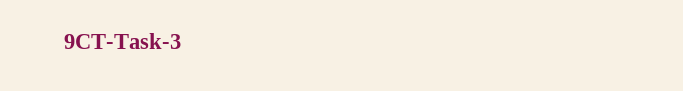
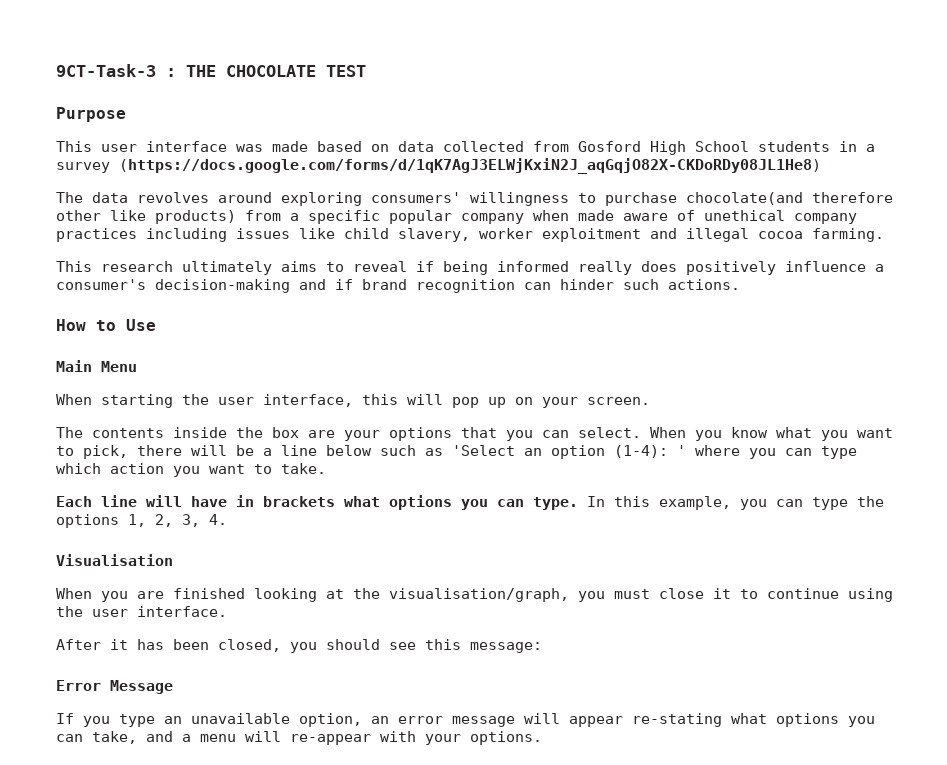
- 9CT-Task-3
+ 9CT-Task-3 : THE CHOCOLATE TEST
+ Purpose
+ This user interface was made based on data collected from Gosford High School students in a survey (https://docs.google.com/forms/d/1qK7AgJ3ELWjKxiN2J_aqGqjO82X-CKDoRDy08JL1He8)
+ The data revolves around exploring consumers' willingness to purchase chocolate(and therefore other like products) from a specific popular company when made aware of unethical company practices including issues like child slavery, worker exploitment and illegal cocoa farming.
+ This research ultimately aims to reveal if being informed really does positively influence a consumer's decision-making and if brand recognition can hinder such actions.
+ How to Use
+ Main Menu
+ When starting the user interface, this will pop up on your screen.
+ The contents inside the box are your options that you can select. When you know what you want to pick, there will be a line below such as 'Select an option (1-4): ' where you can type which action you want to take.
+ Each line will have in brackets what options you can type. In this example, you can type the options 1, 2, 3, 4.
+ Visualisation
+ When you are finished looking at the visualisation/graph, you must close it to continue using the user interface.
+ After it has been closed, you should see this message:
+ Error Message
+ If you type an unavailable option, an error message will appear re-stating what options you can take, and a menu will re-appear with your options.

